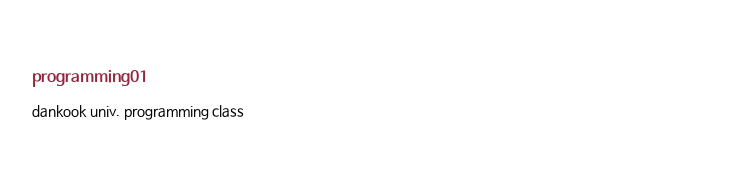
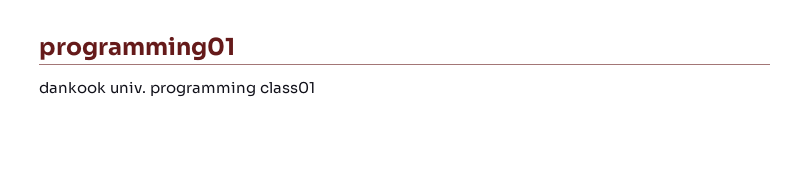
- dankook univ. programming class
+ dankook univ. programming class01

